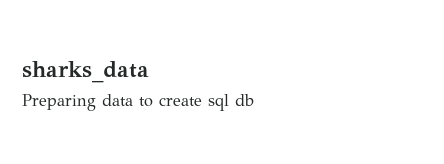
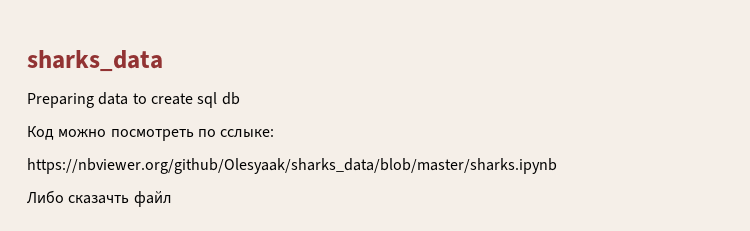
+ Код можно посмотреть по сслыке:
+ https://nbviewer.org/github/Olesyaak/sharks_data/blob/master/sharks.ipynb
+ Либо сказачть файл

